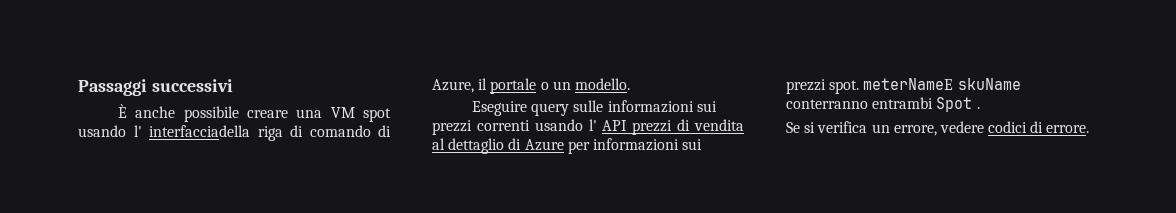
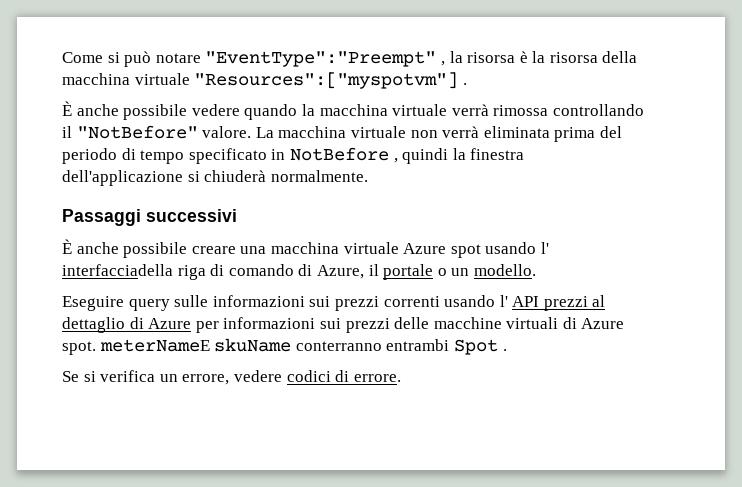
+ Come si può notare "EventType":"Preempt" , la risorsa è la risorsa della macchina virtuale "Resources":["myspotvm"] .
+ È anche possibile vedere quando la macchina virtuale verrà rimossa controllando il "NotBefore" valore. La macchina virtuale non verrà eliminata prima del periodo di tempo specificato in NotBefore , quindi la finestra dell'applicazione si chiuderà normalmente.
- È anche possibile creare una VM spot usando l' interfacciadella riga di comando di Azure, il portale o un modello.
+ È anche possibile creare una macchina virtuale Azure spot usando l' interfacciadella riga di comando di Azure, il portale o un modello.
- Eseguire query sulle informazioni sui prezzi correnti usando l' API prezzi di vendita al dettaglio di Azure per informazioni sui prezzi spot. meterNameE skuName conterranno entrambi Spot .
+ Eseguire query sulle informazioni sui prezzi correnti usando l' API prezzi al dettaglio di Azure per informazioni sui prezzi delle macchine virtuali di Azure spot. meterNameE skuName conterranno entrambi Spot .

